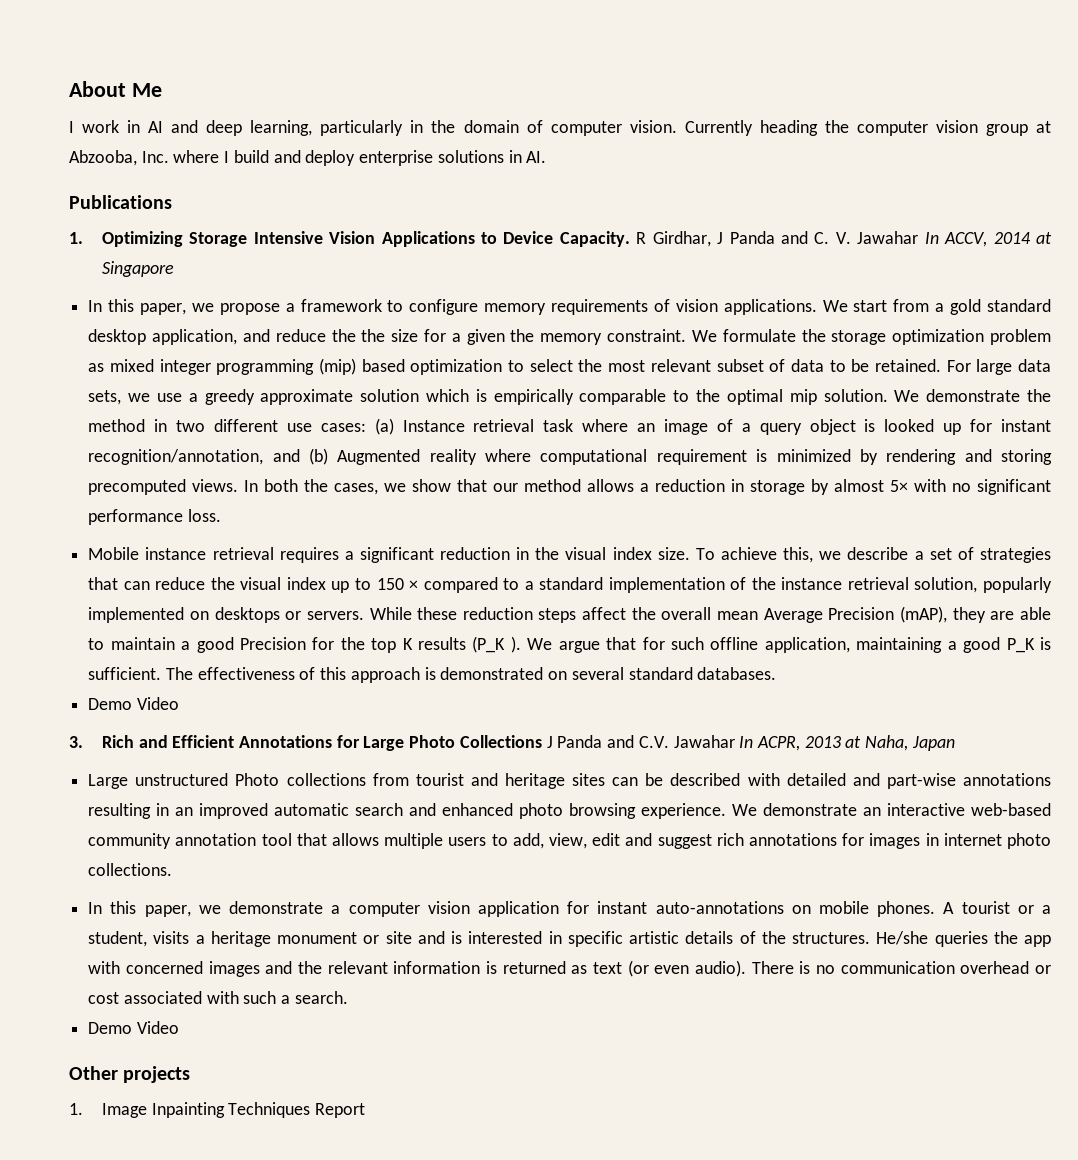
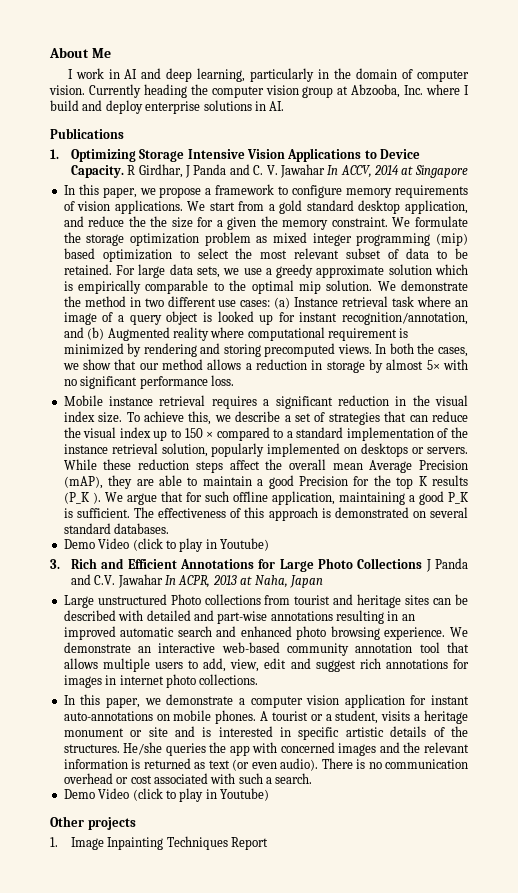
  The effectiveness of this approach is demonstrated on several standard databases.
- Demo Video
+ Demo Video (click to play in Youtube)
  There is no communication overhead or cost associated with such a search.
- Demo Video
+ Demo Video (click to play in Youtube)

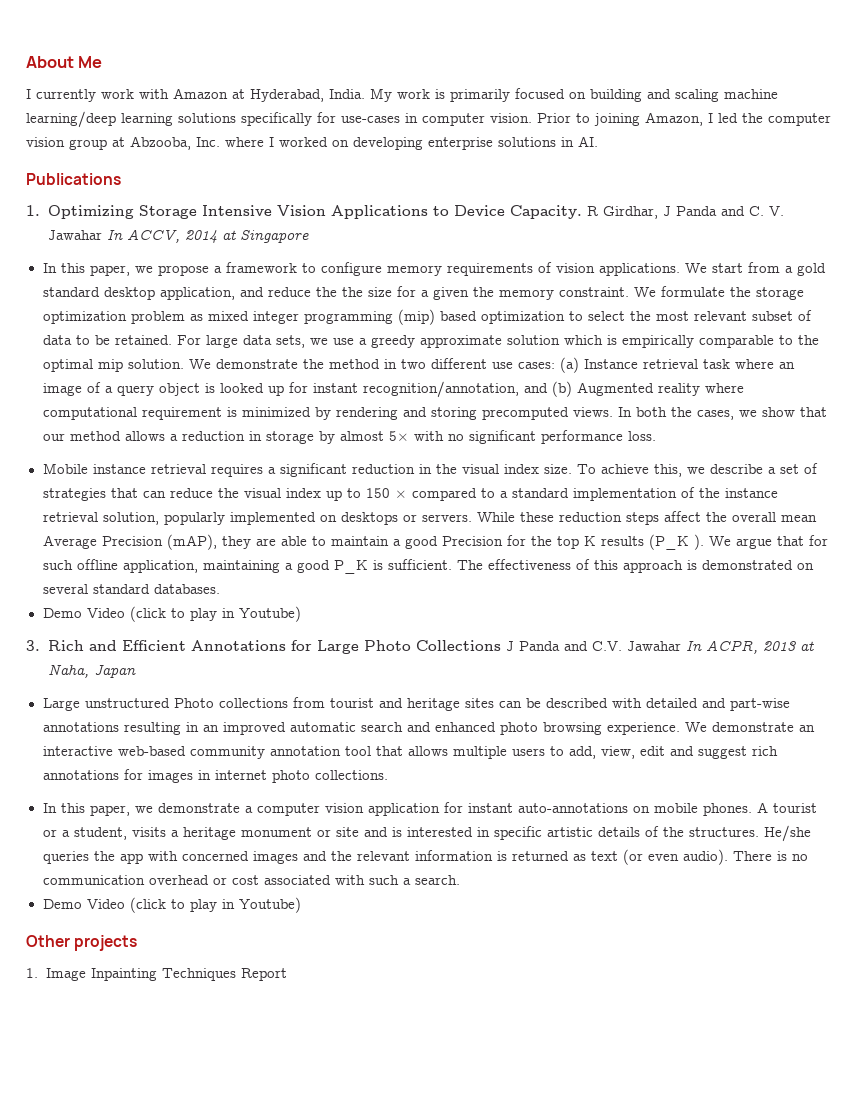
- I work in AI and deep learning, particularly in the domain of computer vision. Currently heading the computer vision group at Abzooba, Inc. where I build and deploy enterprise solutions in AI.
+ I currently work with Amazon at Hyderabad, India. My work is primarily focused on building and scaling machine learning/deep learning solutions specifically for use-cases in computer vision. Prior to joining Amazon, I led the computer vision group at Abzooba, Inc. where I worked on developing enterprise solutions in AI.

